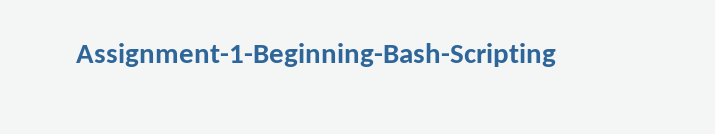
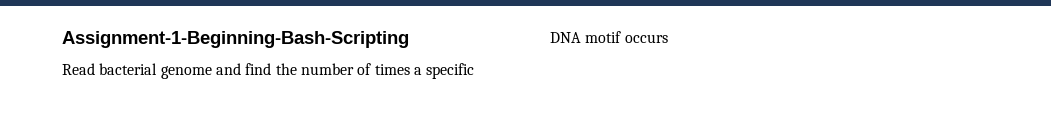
+ Read bacterial genome and find the number of times a specific DNA motif occurs

